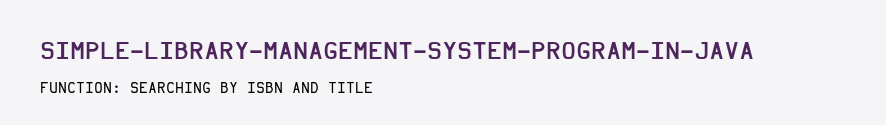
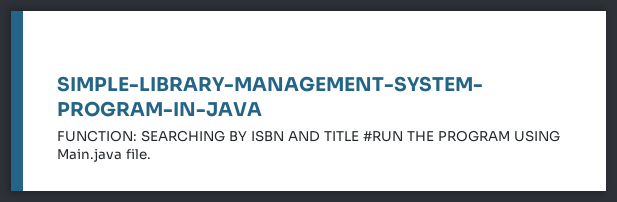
- FUNCTION: SEARCHING BY ISBN AND TITLE
+ FUNCTION: SEARCHING BY ISBN AND TITLE #RUN THE PROGRAM USING Main.java file.

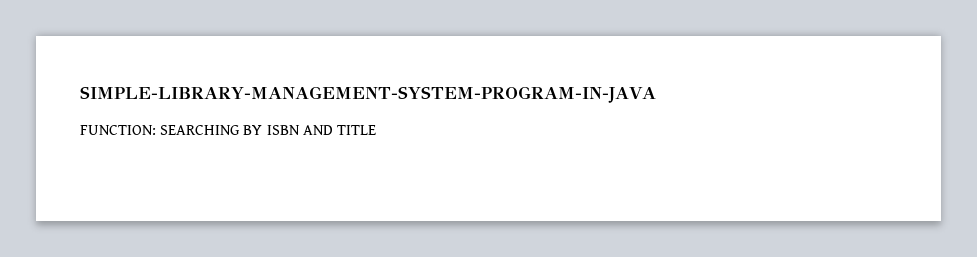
- FUNCTION: SEARCHING BY ISBN AND TITLE #RUN THE PROGRAM USING Main.java file.
+ FUNCTION: SEARCHING BY ISBN AND TITLE

